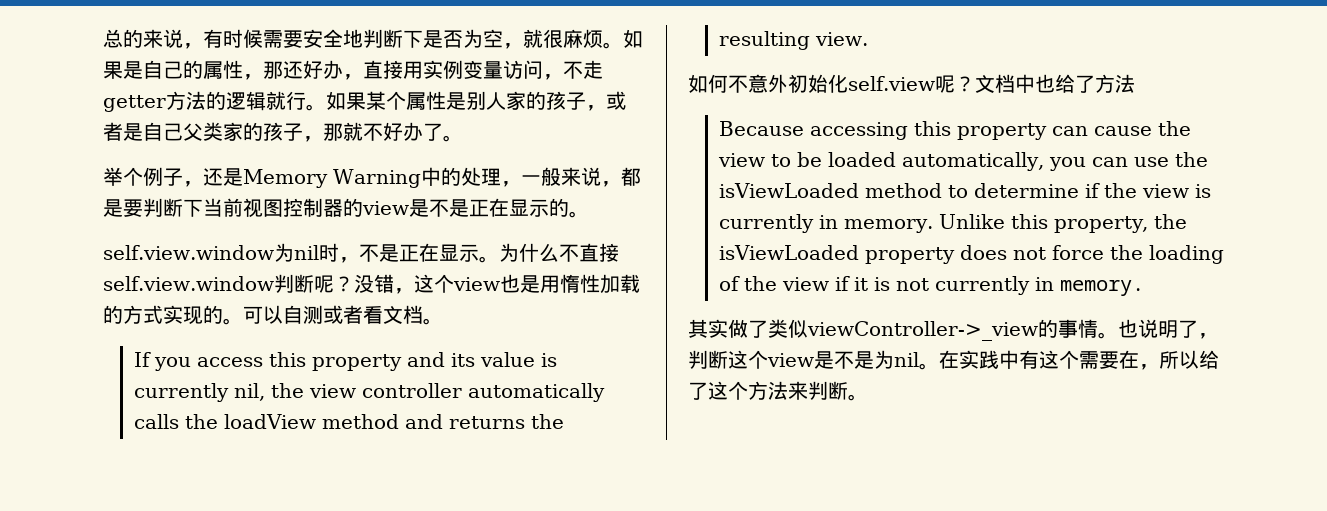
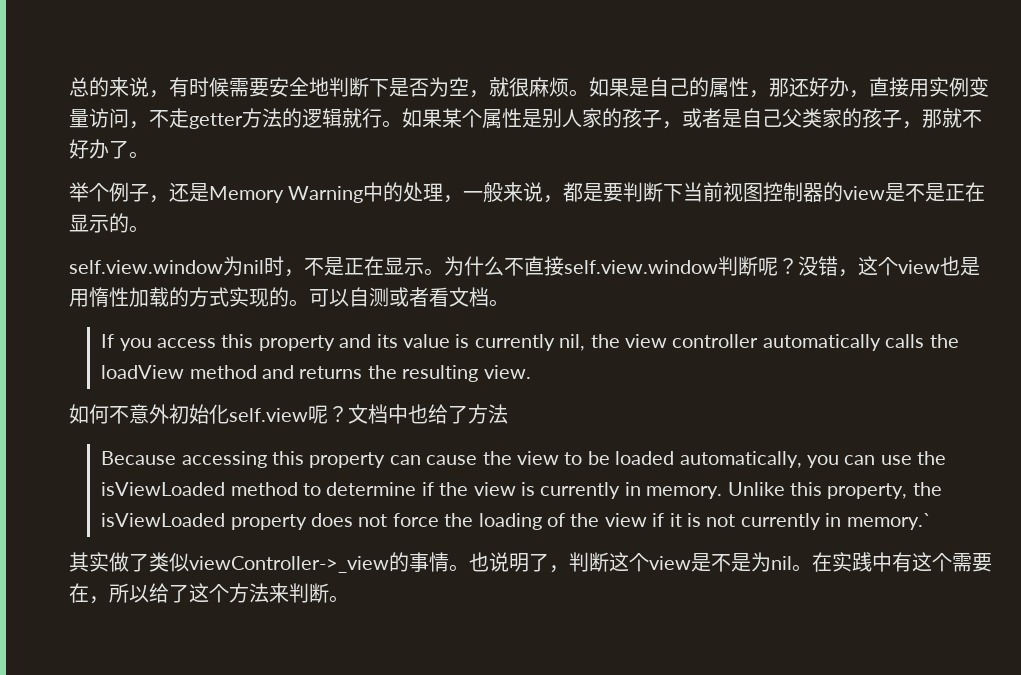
- Unlike this property, the isViewLoaded property does not force the loading of the view if it is not currently in memory.
+ Unlike this property, the isViewLoaded property does not force the loading of the view if it is not currently in memory.`

